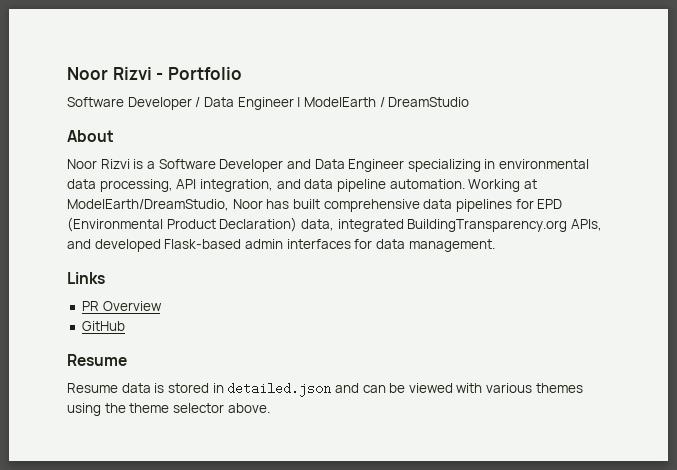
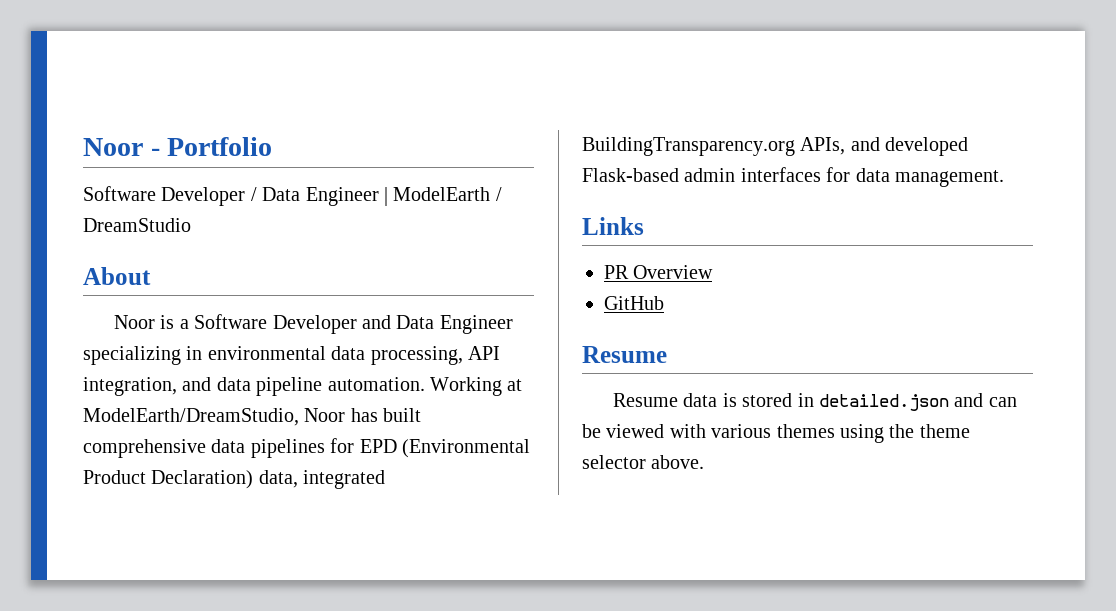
- Noor Rizvi - Portfolio
+ Noor - Portfolio
- Noor Rizvi is a Software Developer and Data Engineer specializing in environmental data processing, API integration, and data pipeline automation.
+ Noor is a Software Developer and Data Engineer specializing in environmental data processing, API integration, and data pipeline automation.

